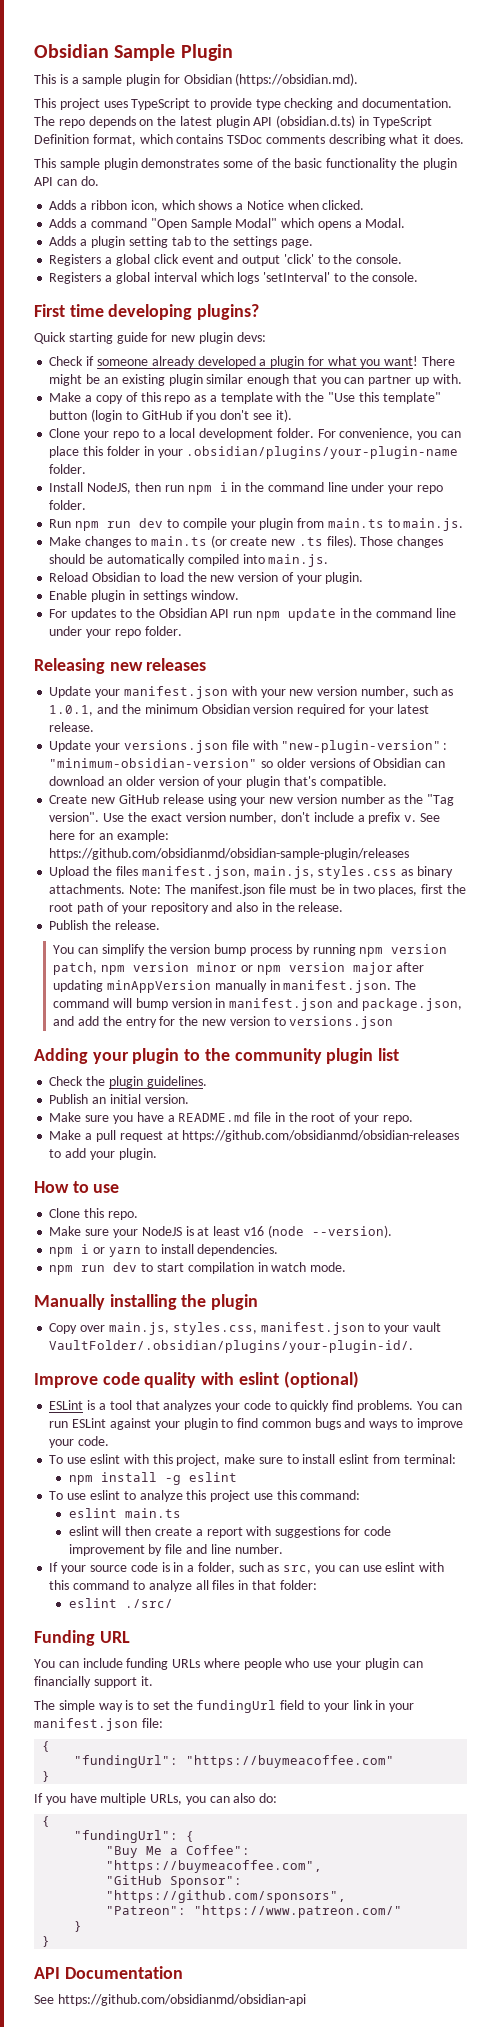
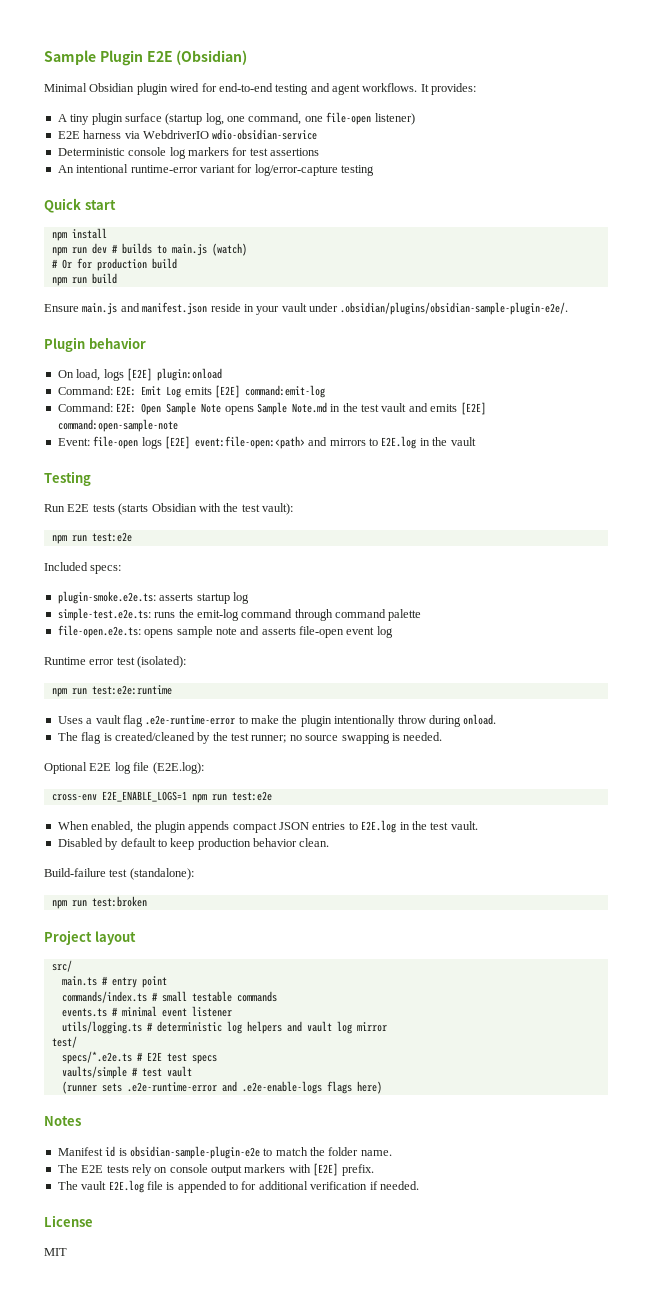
- Obsidian Sample Plugin
- This is a sample plugin for Obsidian (https://obsidian.md).
- This project uses TypeScript to provide type checking and documentation. The repo depends on the latest plugin API (obsidian.d.ts) in TypeScript Definition format, which contains TSDoc comments describing what it does.
- This sample plugin demonstrates some of the basic functionality the plugin API can do.
- Adds a ribbon icon, which shows a Notice when clicked.
- Adds a command "Open Sample Modal" which opens a Modal.
- Adds a plugin setting tab to the settings page.
- Registers a global click event and output 'click' to the console.
- Registers a global interval which logs 'setInterval' to the console.
- First time developing plugins?
- Quick starting guide for new plugin devs:
- Check if someone already developed a plugin for what you want! There might be an existing plugin similar enough that you can partner up with.
- Make a copy of this repo as a template with the "Use this template" button (login to GitHub if you don't see it).
- Clone your repo to a local development folder. For convenience, you can place this folder in your .obsidian/plugins/your-plugin-name folder.
- Install NodeJS, then run npm i in the command line under your repo folder.
- Run npm run dev to compile your plugin from main.ts to main.js.
- Make changes to main.ts (or create new .ts files). Those changes should be automatically compiled into main.js.
- Reload Obsidian to load the new version of your plugin.
- Enable plugin in settings window.
- For updates to the Obsidian API run npm update in the command line under your repo folder.
- Releasing new releases
- Update your manifest.json with your new version number, such as 1.0.1, and the minimum Obsidian version required for your latest release.
- Update your versions.json file with "new-plugin-version": "minimum-obsidian-version" so older versions of Obsidian can download an older version of your plugin that's compatible.
- Create new GitHub release using your new version number as the "Tag version". Use the exact version number, don't include a prefix v. See here for an example: https://github.com/obsidianmd/obsidian-sample-plugin/releases
- Upload the files manifest.json, main.js, styles.css as binary attachments. Note: The manifest.json file must be in two places, first the root path of your repository and also in the release.
- Publish the release.
- You can simplify the version bump process by running npm version patch, npm version minor or npm version major after updating minAppVersion manually in manifest.json. The command will bump version in manifest.json and package.json, and add the entry for the new version to versions.json
- Adding your plugin to the community plugin list
- Check the plugin guidelines.
- Publish an initial version.
- Make sure you have a README.md file in the root of your repo.
- Make a pull request at https://github.com/obsidianmd/obsidian-releases to add your plugin.
- How to use
- Clone this repo.
- Make sure your NodeJS is at least v16 (node --version).
- npm i or yarn to install dependencies.
- npm run dev to start compilation in watch mode.
- Manually installing the plugin
- Copy over main.js, styles.css, manifest.json to your vault VaultFolder/.obsidian/plugins/your-plugin-id/.
- Improve code quality with eslint (optional)
- ESLint is a tool that analyzes your code to quickly find problems. You can run ESLint against your plugin to find common bugs and ways to improve your code.
- To use eslint with this project, make sure to install eslint from terminal:
- npm install -g eslint
- To use eslint to analyze this project use this command:
- eslint main.ts
- eslint will then create a report with suggestions for code improvement by file and line number.
- If your source code is in a folder, such as src, you can use eslint with this command to analyze all files in that folder:
- eslint ./src/
- Funding URL
- You can include funding URLs where people who use your plugin can financially support it.
- The simple way is to set the fundingUrl field to your link in your manifest.json file:
- {
- "fundingUrl": "https://buymeacoffee.com"
- }
- If you have multiple URLs, you can also do:
- {
- "fundingUrl": {
- "Buy Me a Coffee": "https://buymeacoffee.com",
- "GitHub Sponsor": "https://github.com/sponsors",
- "Patreon": "https://www.patreon.com/"
- }
- }
- API Documentation
- See https://github.com/obsidianmd/obsidian-api
+ Sample Plugin E2E (Obsidian)
+ Minimal Obsidian plugin wired for end-to-end testing and agent workflows. It provides:
+ A tiny plugin surface (startup log, one command, one file-open listener)
+ E2E harness via WebdriverIO wdio-obsidian-service
+ Deterministic console log markers for test assertions
+ An intentional runtime-error variant for log/error-capture testing
+ Quick start
+ npm install
+ npm run dev # builds to main.js (watch)
+ # Or for production build
+ npm run build
+ Ensure main.js and manifest.json reside in your vault under .obsidian/plugins/obsidian-sample-plugin-e2e/.
+ Plugin behavior
+ On load, logs [E2E] plugin:onload
+ Command: E2E: Emit Log emits [E2E] command:emit-log
+ Command: E2E: Open Sample Note opens Sample Note.md in the test vault and emits [E2E] command:open-sample-note
+ Event: file-open logs [E2E] event:file-open:<path> and mirrors to E2E.log in the vault
+ Testing
+ Run E2E tests (starts Obsidian with the test vault):
+ npm run test:e2e
+ Included specs:
+ plugin-smoke.e2e.ts: asserts startup log
+ simple-test.e2e.ts: runs the emit-log command through command palette
+ file-open.e2e.ts: opens sample note and asserts file-open event log
+ Runtime error test (isolated):
+ npm run test:e2e:runtime
+ Uses a vault flag .e2e-runtime-error to make the plugin intentionally throw during onload.
+ The flag is created/cleaned by the test runner; no source swapping is needed.
+ Optional E2E log file (E2E.log):
+ cross-env E2E_ENABLE_LOGS=1 npm run test:e2e
+ When enabled, the plugin appends compact JSON entries to E2E.log in the test vault.
+ Disabled by default to keep production behavior clean.
+ Build-failure test (standalone):
+ npm run test:broken
+ Project layout
+ src/
+ main.ts # entry point
+ commands/index.ts # small testable commands
+ events.ts # minimal event listener
+ utils/logging.ts # deterministic log helpers and vault log mirror
+ test/
+ specs/*.e2e.ts # E2E test specs
+ vaults/simple # test vault
+ (runner sets .e2e-runtime-error and .e2e-enable-logs flags here)
+ Notes
+ Manifest id is obsidian-sample-plugin-e2e to match the folder name.
+ The E2E tests rely on console output markers with [E2E] prefix.
+ The vault E2E.log file is appended to for additional verification if needed.
+ License
+ MIT

